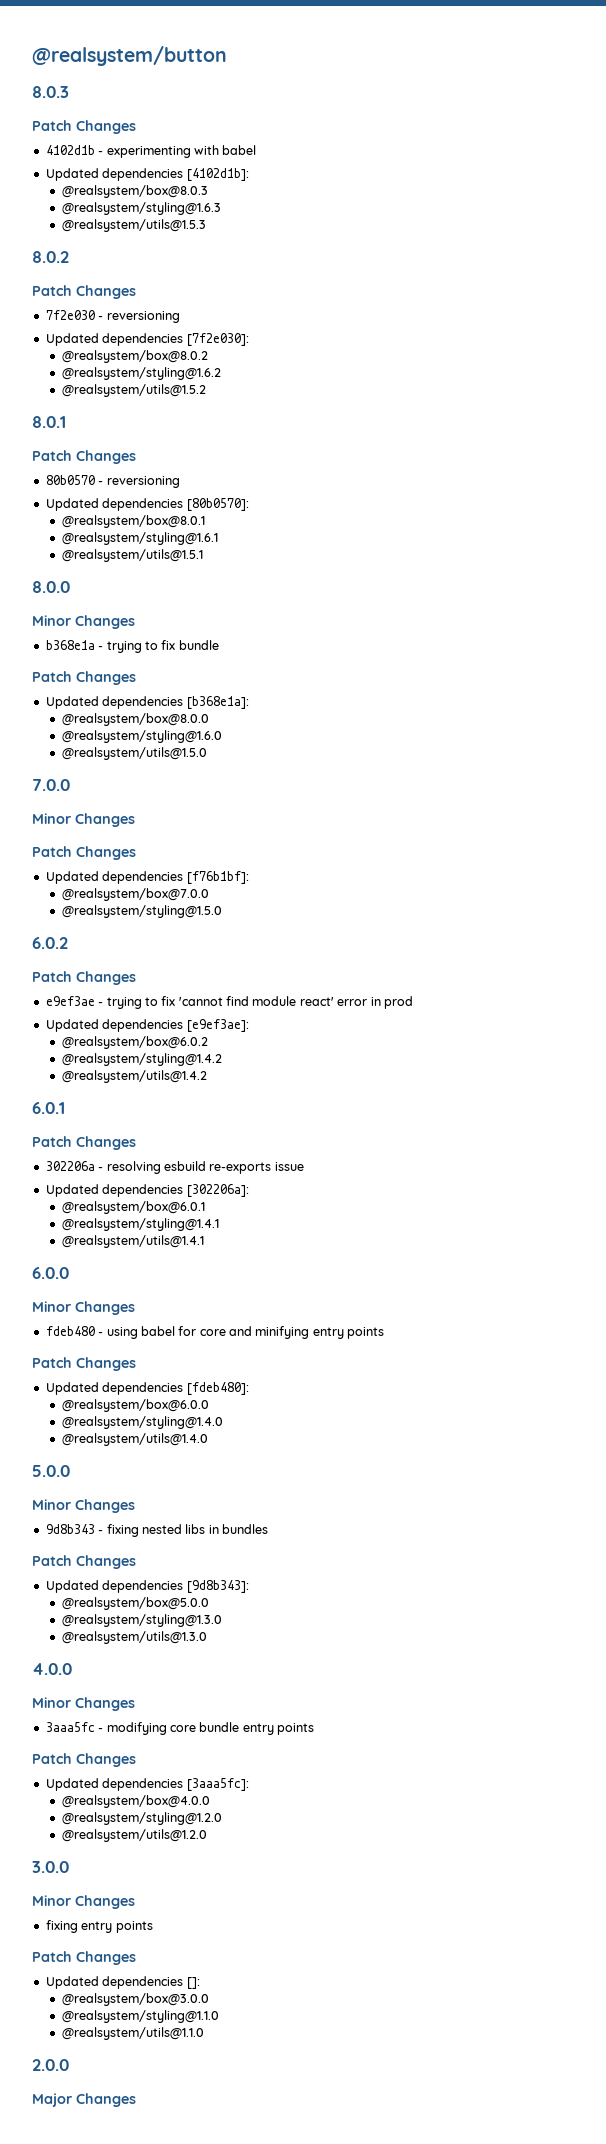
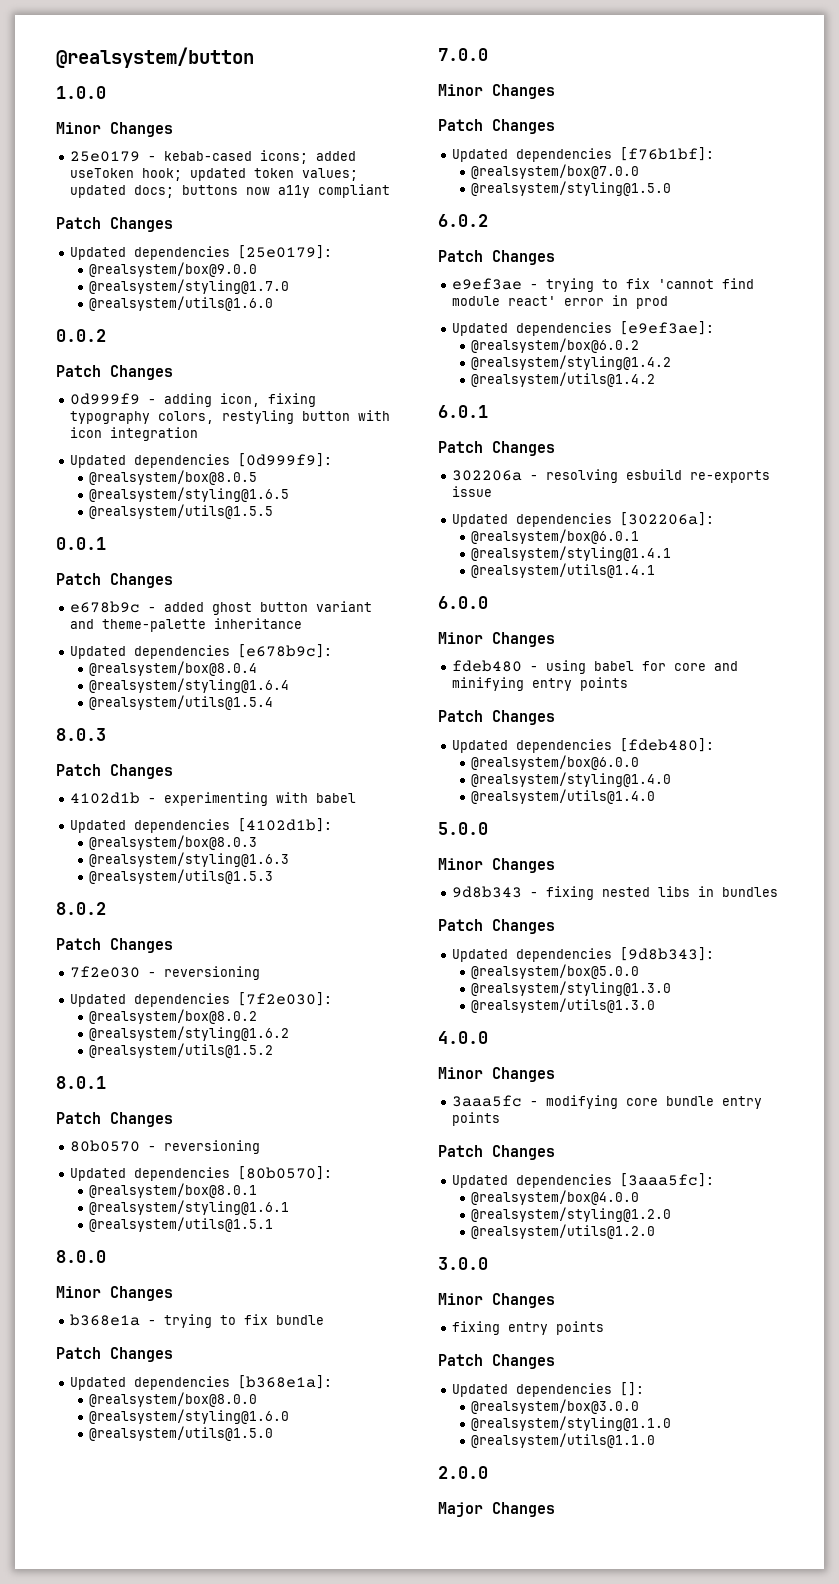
+ 1.0.0
+ Minor Changes
+ 25e0179 - kebab-cased icons; added useToken hook; updated token values; updated docs; buttons now a11y compliant
+ Patch Changes
+ Updated dependencies [25e0179]:
+ @realsystem/box@9.0.0
+ @realsystem/styling@1.7.0
+ @realsystem/utils@1.6.0
+ 0.0.2
+ Patch Changes
+ 0d999f9 - adding icon, fixing typography colors, restyling button with icon integration
+ Updated dependencies [0d999f9]:
+ @realsystem/box@8.0.5
+ @realsystem/styling@1.6.5
+ @realsystem/utils@1.5.5
+ 0.0.1
+ Patch Changes
+ e678b9c - added ghost button variant and theme-palette inheritance
+ Updated dependencies [e678b9c]:
+ @realsystem/box@8.0.4
+ @realsystem/styling@1.6.4
+ @realsystem/utils@1.5.4

